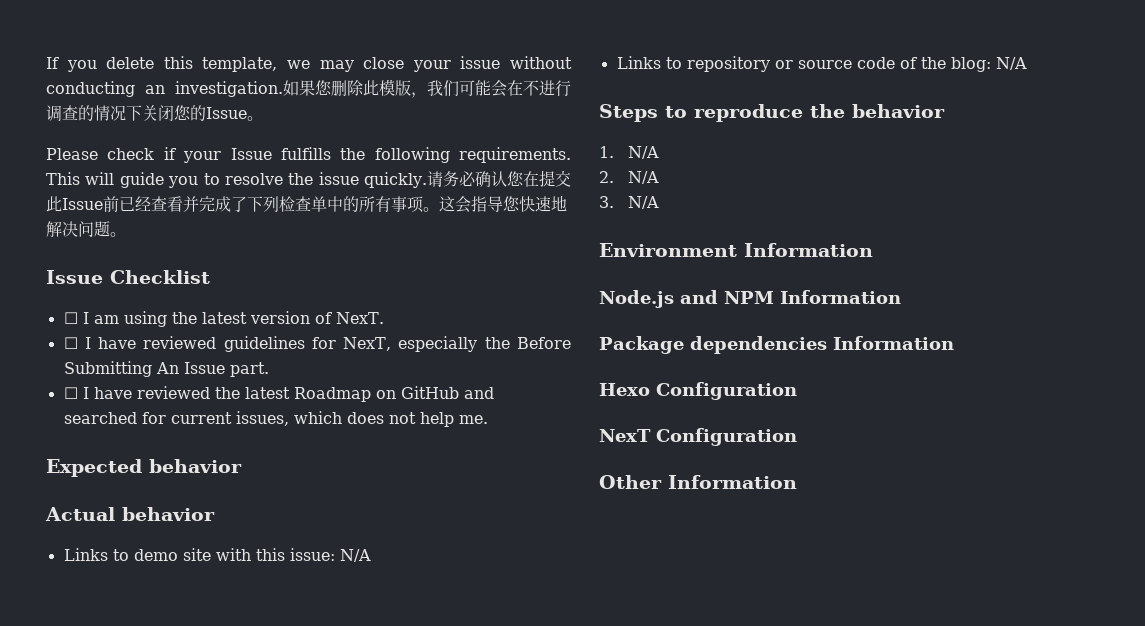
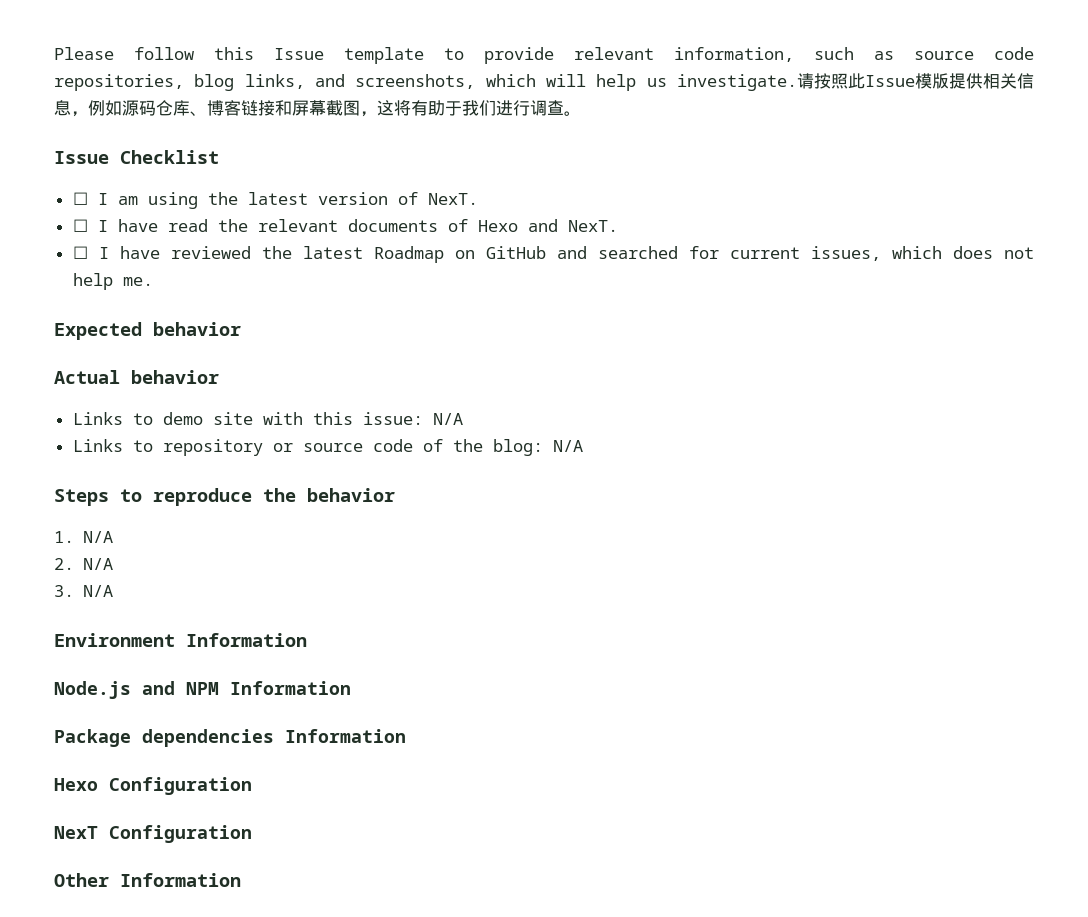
- If you delete this template, we may close your issue without conducting an investigation.如果您删除此模版，我们可能会在不进行调查的情况下关闭您的Issue。
- Please check if your Issue fulfills the following requirements. This will guide you to resolve the issue quickly.请务必确认您在提交此Issue前已经查看并完成了下列检查单中的所有事项。这会指导您快速地解决问题。
+ Please follow this Issue template to provide relevant information, such as source code repositories, blog links, and screenshots, which will help us investigate.请按照此Issue模版提供相关信息，例如源码仓库、博客链接和屏幕截图，这将有助于我们进行调查。
- ☐ I have reviewed guidelines for NexT, especially the Before Submitting An Issue part.
+ ☐ I have read the relevant documents of Hexo and NexT.

